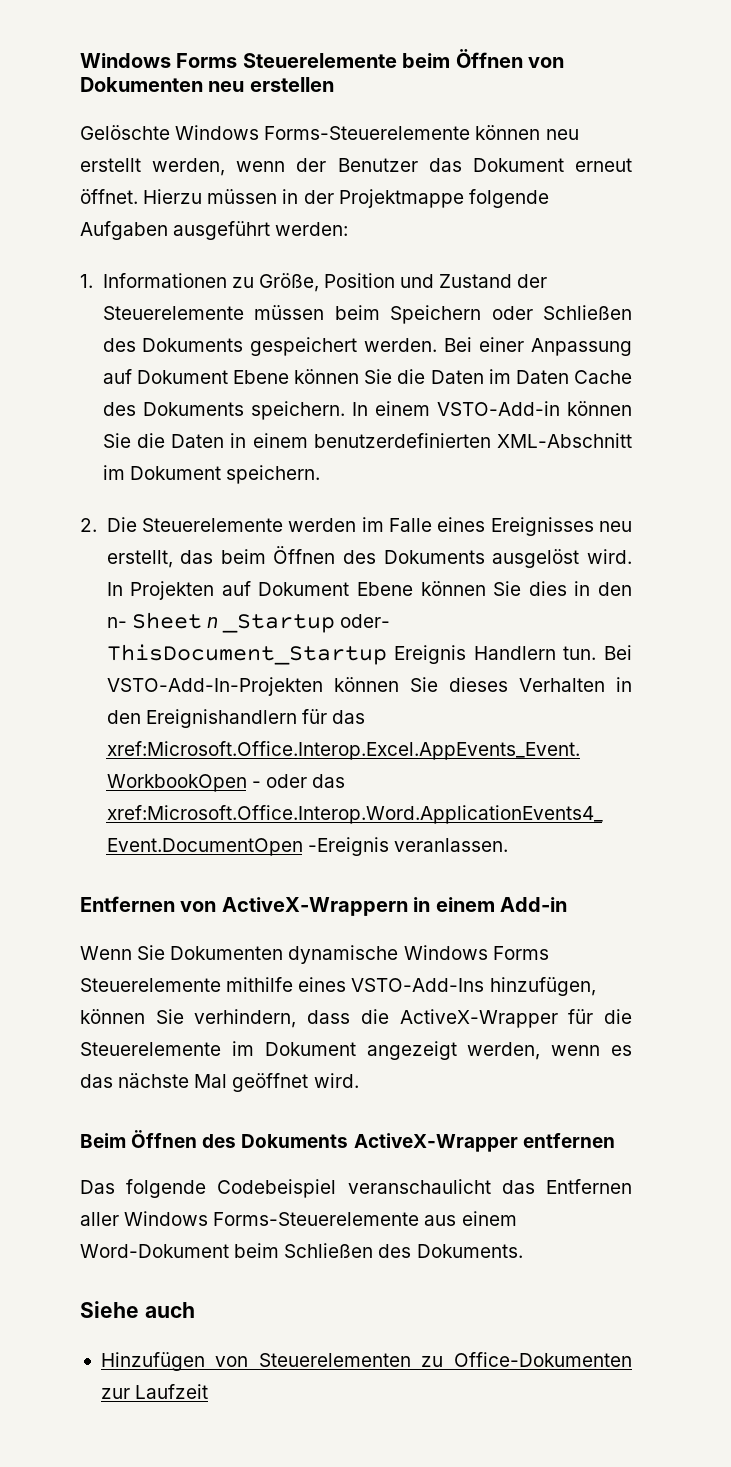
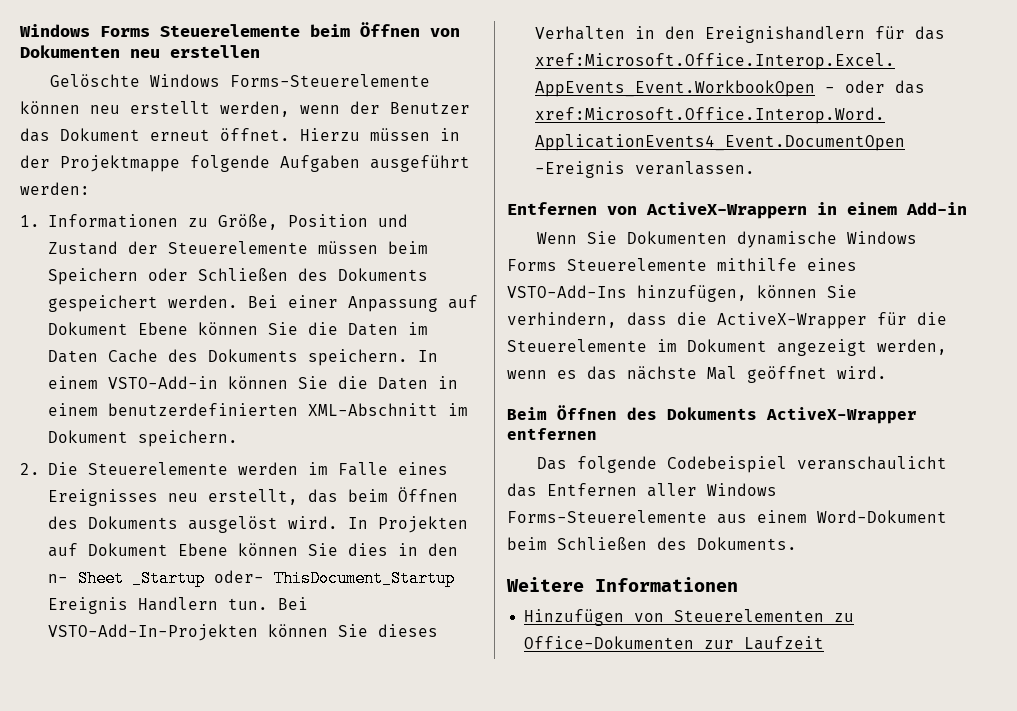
- In Projekten auf Dokument Ebene können Sie dies in den n- Sheet n _Startup oder- ThisDocument_Startup Ereignis Handlern tun.
+ In Projekten auf Dokument Ebene können Sie dies in den n- Sheet _Startup oder- ThisDocument_Startup Ereignis Handlern tun.
- Siehe auch
+ Weitere Informationen

